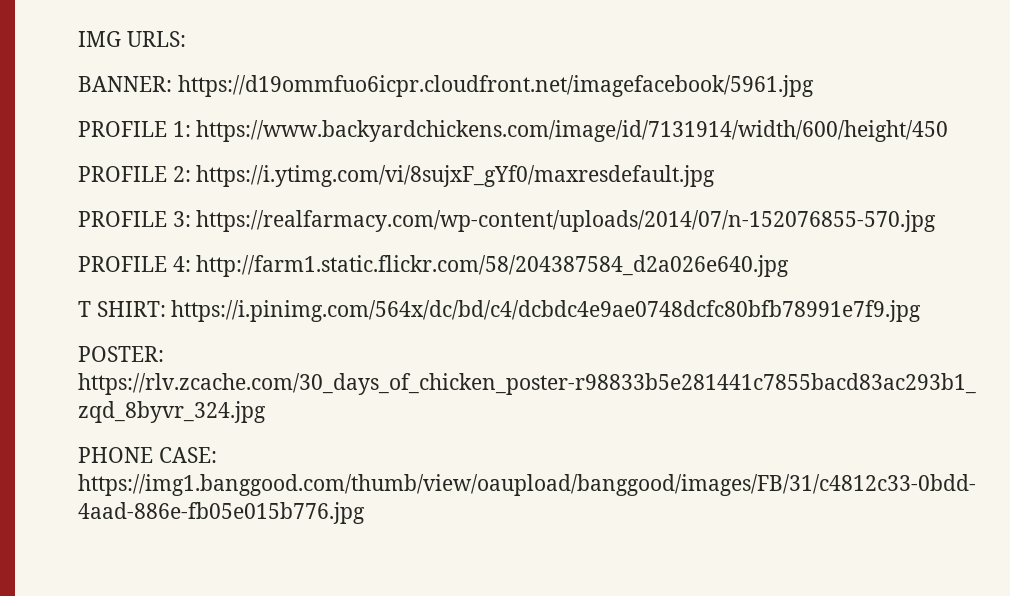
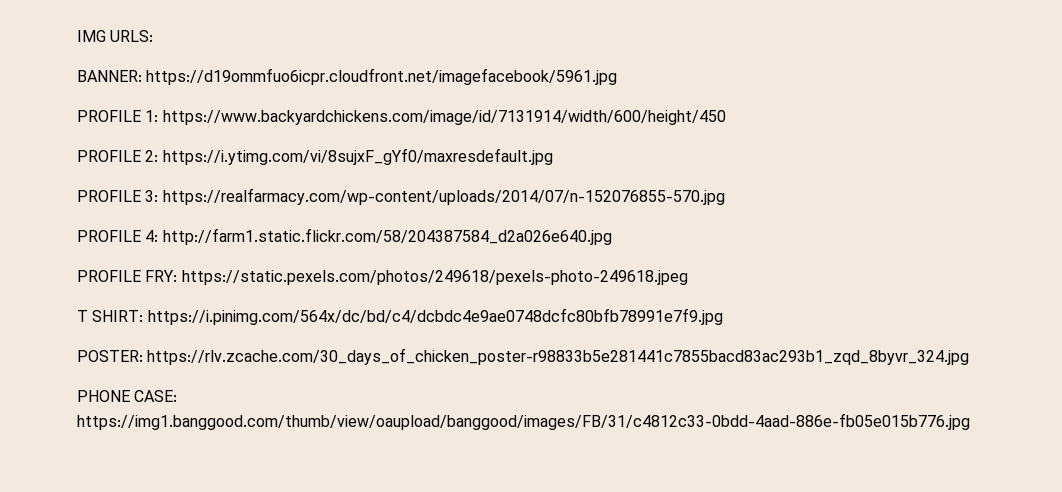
+ PROFILE FRY: https://static.pexels.com/photos/249618/pexels-photo-249618.jpeg

